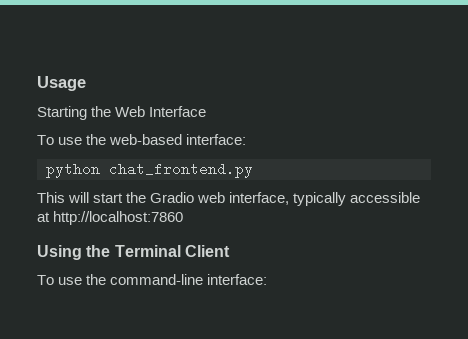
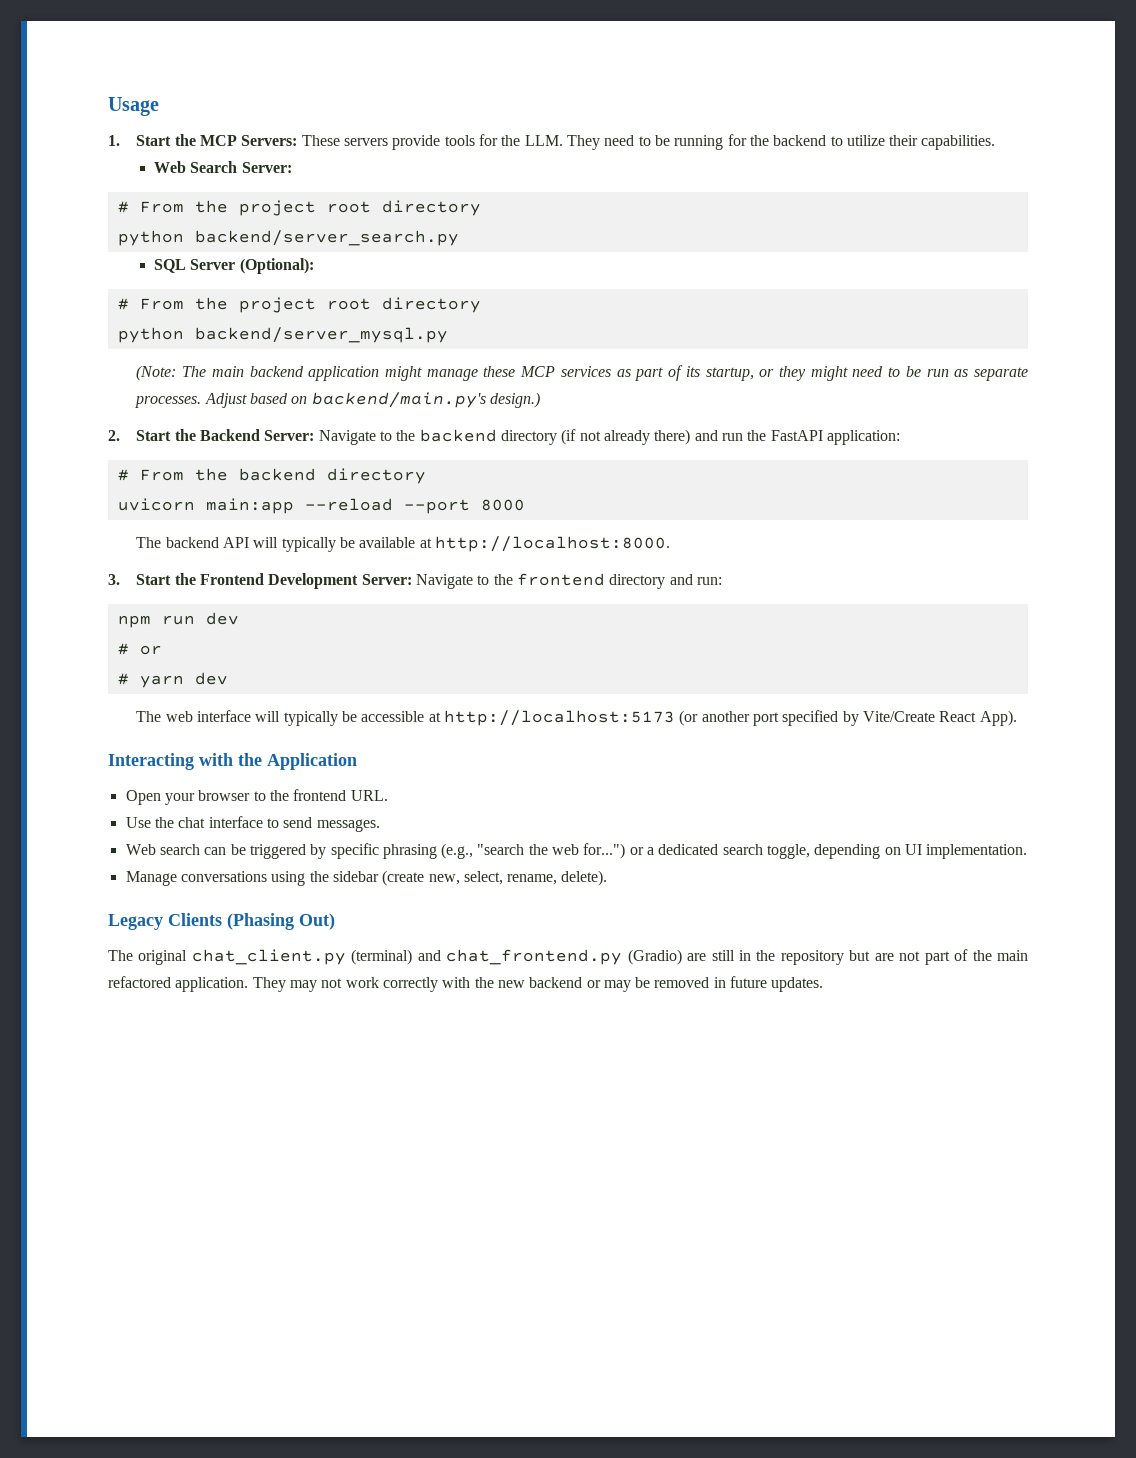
- Starting the Web Interface
- To use the web-based interface:
- python chat_frontend.py
- This will start the Gradio web interface, typically accessible at http://localhost:7860
- Using the Terminal Client
- To use the command-line interface:
+ 1. Start the MCP Servers: These servers provide tools for the LLM. They need to be running for the backend to utilize their capabilities.
+ Web Search Server:
+ # From the project root directory
+ python backend/server_search.py
+ SQL Server (Optional):
+ # From the project root directory
+ python backend/server_mysql.py
+ (Note: The main backend application might manage these MCP services as part of its startup, or they might need to be run as separate processes. Adjust based on backend/main.py's design.)
+ 2. Start the Backend Server: Navigate to the backend directory (if not already there) and run the FastAPI application:
+ # From the backend directory
+ uvicorn main:app --reload --port 8000
+ The backend API will typically be available at http://localhost:8000.
+ 3. Start the Frontend Development Server: Navigate to the frontend directory and run:
+ npm run dev
+ # or
+ # yarn dev
+ The web interface will typically be accessible at http://localhost:5173 (or another port specified by Vite/Create React App).
+ Interacting with the Application
+ Open your browser to the frontend URL.
+ Use the chat interface to send messages.
+ Web search can be triggered by specific phrasing (e.g., "search the web for...") or a dedicated search toggle, depending on UI implementation.
+ Manage conversations using the sidebar (create new, select, rename, delete).
+ Legacy Clients (Phasing Out)
+ The original chat_client.py (terminal) and chat_frontend.py (Gradio) are still in the repository but are not part of the main refactored application. They may not work correctly with the new backend or may be removed in future updates.

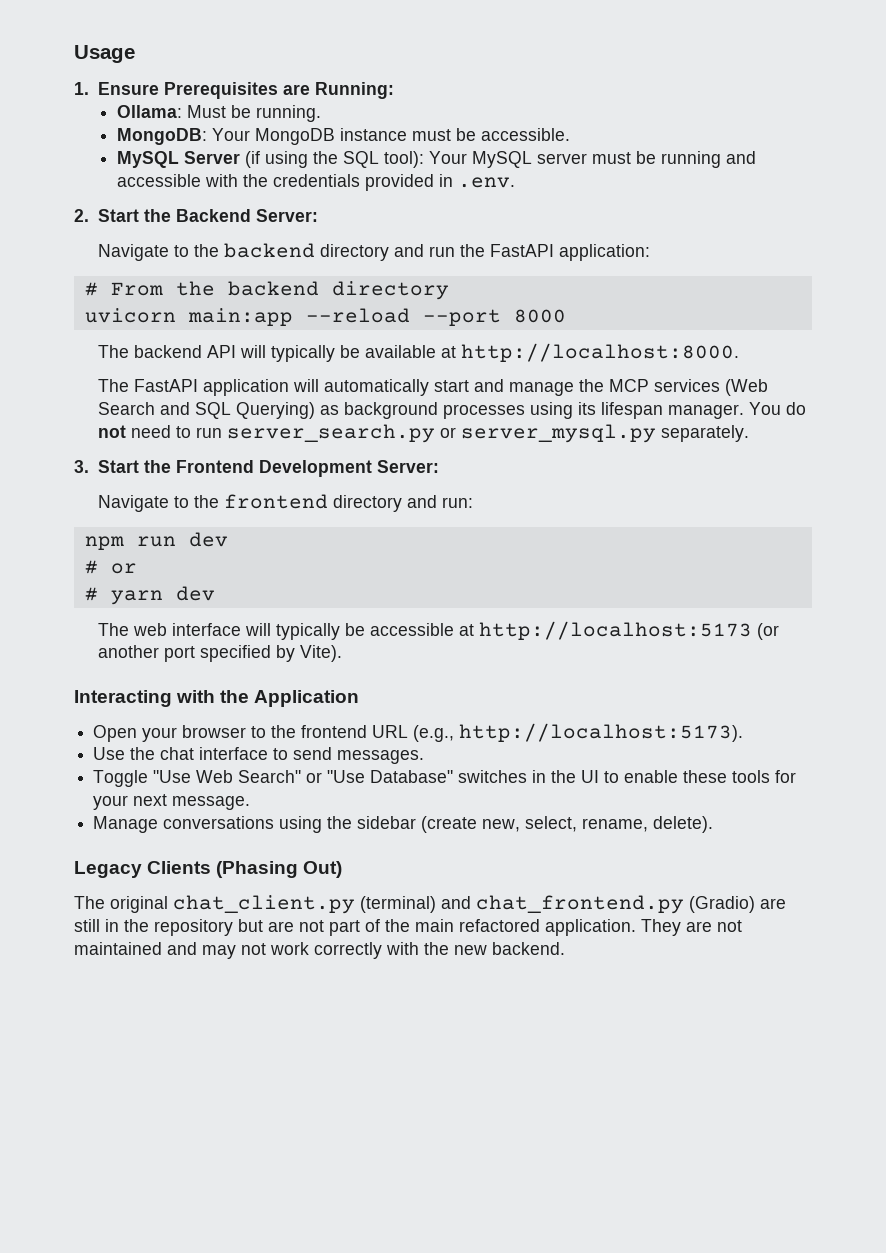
- 1. Start the MCP Servers: These servers provide tools for the LLM. They need to be running for the backend to utilize their capabilities.
- Web Search Server:
- # From the project root directory
- python backend/server_search.py
- SQL Server (Optional):
- # From the project root directory
- python backend/server_mysql.py
- (Note: The main backend application might manage these MCP services as part of its startup, or they might need to be run as separate processes. Adjust based on backend/main.py's design.)
+ 1. Ensure Prerequisites are Running:
+ Ollama: Must be running.
+ MongoDB: Your MongoDB instance must be accessible.
+ MySQL Server (if using the SQL tool): Your MySQL server must be running and accessible with the credentials provided in .env.
- 2. Start the Backend Server: Navigate to the backend directory (if not already there) and run the FastAPI application:
+ 2. Start the Backend Server:
+ Navigate to the backend directory and run the FastAPI application:
+ The FastAPI application will automatically start and manage the MCP services (Web Search and SQL Querying) as background processes using its lifespan manager. You do not need to run server_search.py or server_mysql.py separately.
- 3. Start the Frontend Development Server: Navigate to the frontend directory and run:
+ 3. Start the Frontend Development Server:
+ Navigate to the frontend directory and run:
- The web interface will typically be accessible at http://localhost:5173 (or another port specified by Vite/Create React App).
+ The web interface will typically be accessible at http://localhost:5173 (or another port specified by Vite).
- Open your browser to the frontend URL.
+ Open your browser to the frontend URL (e.g., http://localhost:5173).
- Web search can be triggered by specific phrasing (e.g., "search the web for...") or a dedicated search toggle, depending on UI implementation.
+ Toggle "Use Web Search" or "Use Database" switches in the UI to enable these tools for your next message.
- They may not work correctly with the new backend or may be removed in future updates.
+ They are not maintained and may not work correctly with the new backend.

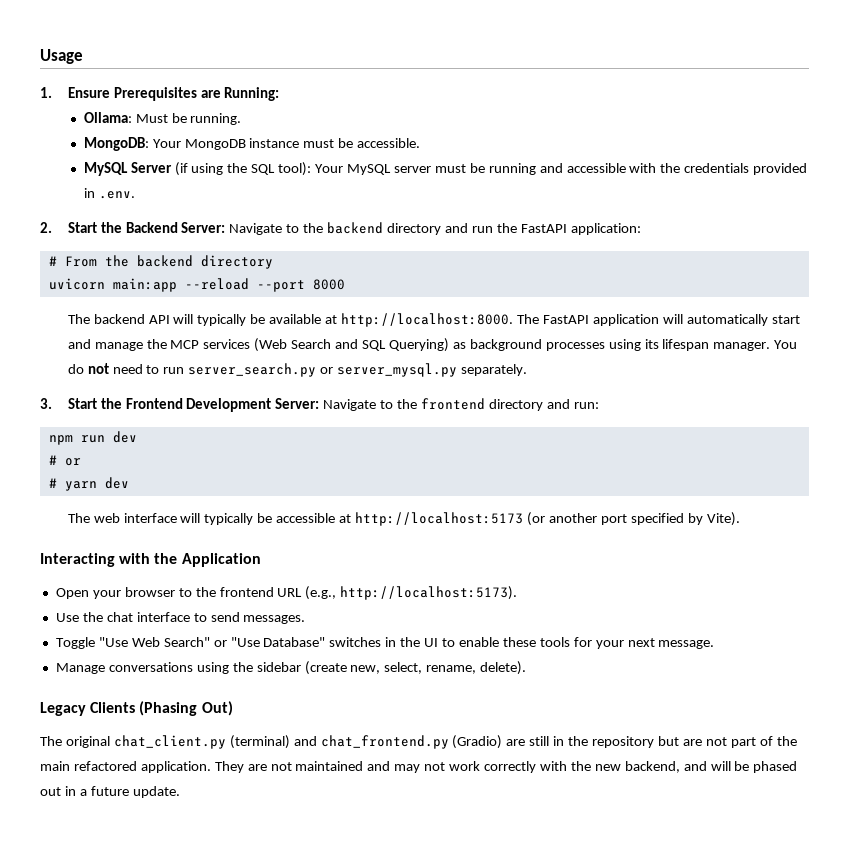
- 2. Start the Backend Server:
- Navigate to the backend directory and run the FastAPI application:
+ 2. Start the Backend Server: Navigate to the backend directory and run the FastAPI application:
- The backend API will typically be available at http://localhost:8000.
- The FastAPI application will automatically start and manage the MCP services (Web Search and SQL Querying) as background processes using its lifespan manager.
+ The backend API will typically be available at http://localhost:8000. The FastAPI application will automatically start and manage the MCP services (Web Search and SQL Querying) as background processes using its lifespan manager.
- 3. Start the Frontend Development Server:
- Navigate to the frontend directory and run:
+ 3. Start the Frontend Development Server: Navigate to the frontend directory and run:
- They are not maintained and may not work correctly with the new backend.
+ They are not maintained and may not work correctly with the new backend, and will be phased out in a future update.

